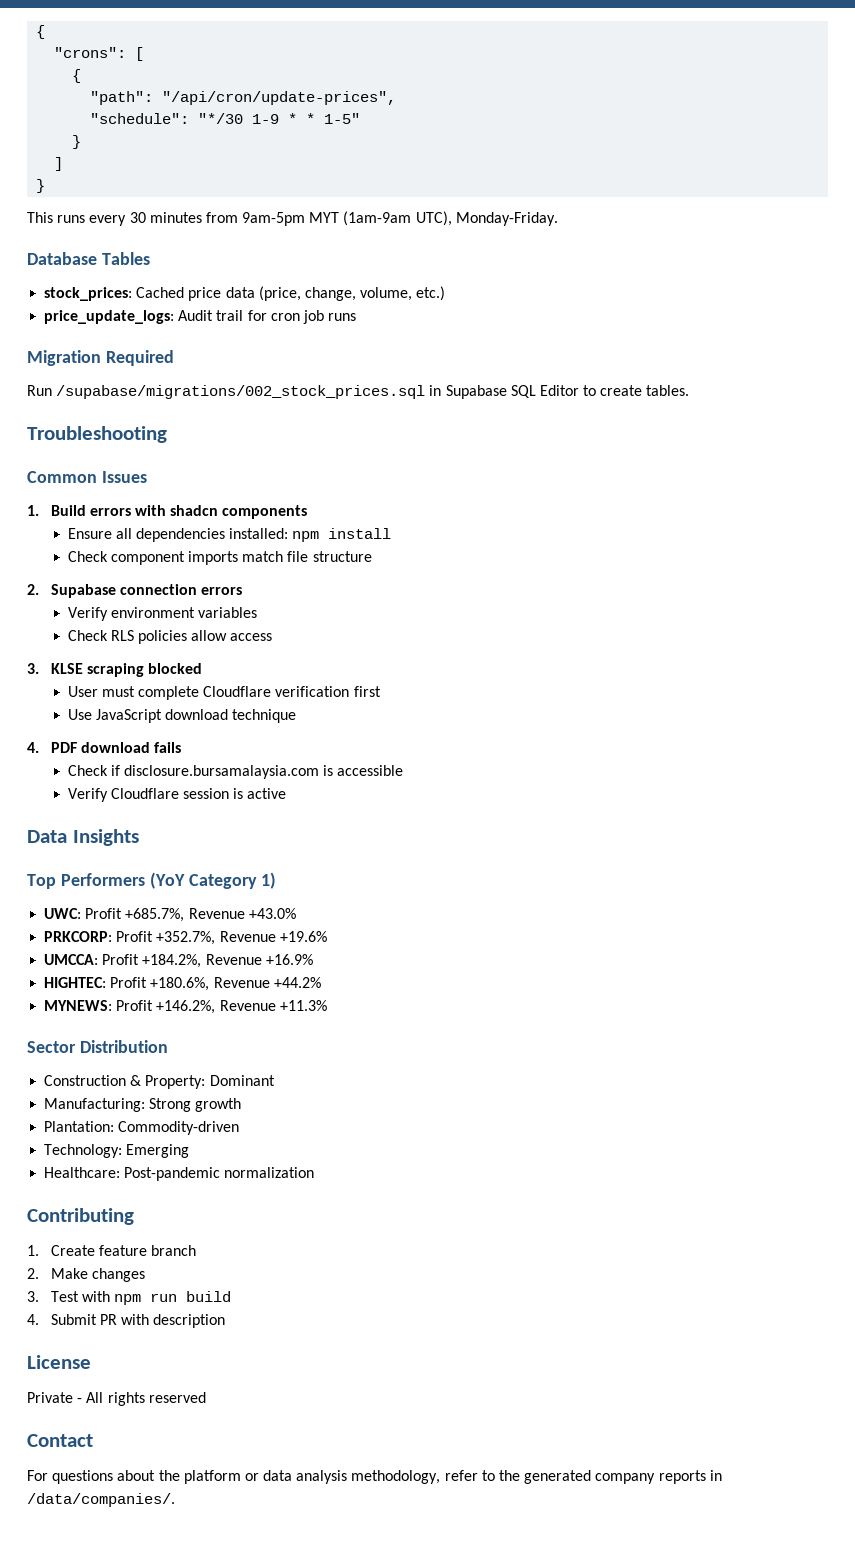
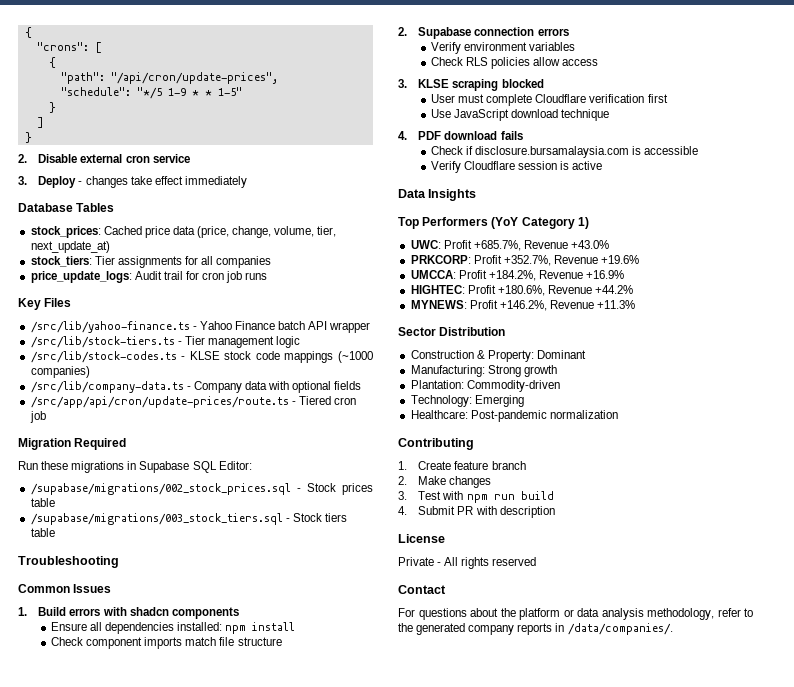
- "schedule": "*/30 1-9 * * 1-5"
+ "schedule": "*/5 1-9 * * 1-5"
- This runs every 30 minutes from 9am-5pm MYT (1am-9am UTC), Monday-Friday.
+ 2. Disable external cron service
+ 3. Deploy - changes take effect immediately
- stock_prices: Cached price data (price, change, volume, etc.)
+ stock_prices: Cached price data (price, change, volume, tier, next_update_at)
+ stock_tiers: Tier assignments for all companies
+ Key Files
+ /src/lib/yahoo-finance.ts - Yahoo Finance batch API wrapper
+ /src/lib/stock-tiers.ts - Tier management logic
+ /src/lib/stock-codes.ts - KLSE stock code mappings (~1000 companies)
+ /src/lib/company-data.ts - Company data with optional fields
+ /src/app/api/cron/update-prices/route.ts - Tiered cron job
- Run /supabase/migrations/002_stock_prices.sql in Supabase SQL Editor to create tables.
+ Run these migrations in Supabase SQL Editor:
+ /supabase/migrations/002_stock_prices.sql - Stock prices table
+ /supabase/migrations/003_stock_tiers.sql - Stock tiers table

